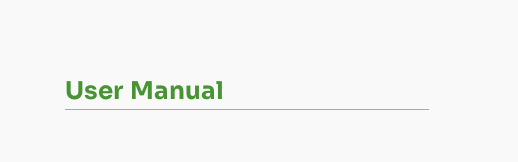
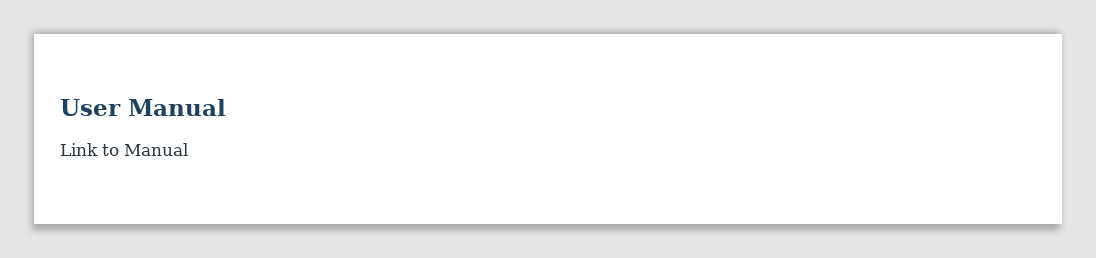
+ Link to Manual

